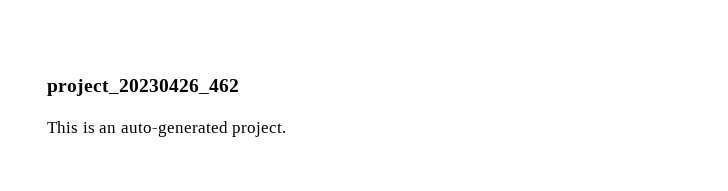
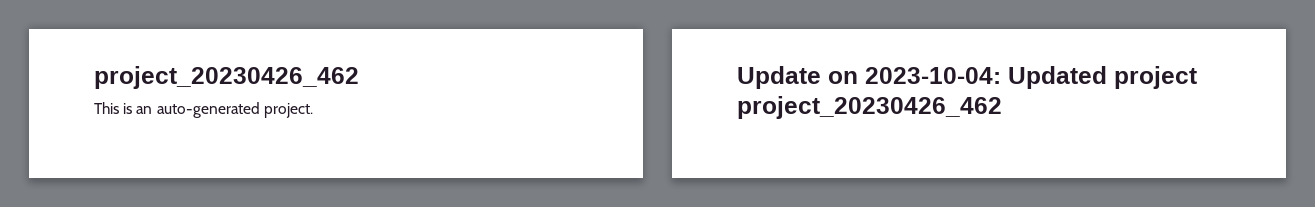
+ Update on 2023-10-04: Updated project project_20230426_462

